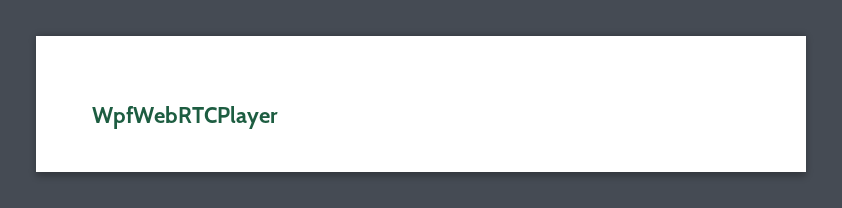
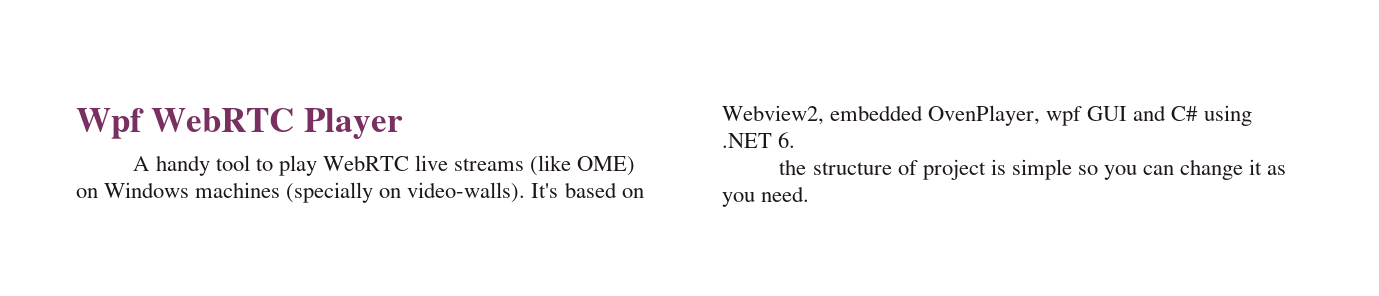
- WpfWebRTCPlayer
+ Wpf WebRTC Player
+ A handy tool to play WebRTC live streams (like OME) on Windows machines (specially on video-walls). It's based on Webview2, embedded OvenPlayer, wpf GUI and C# using .NET 6.
+ the structure of project is simple so you can change it as you need.

